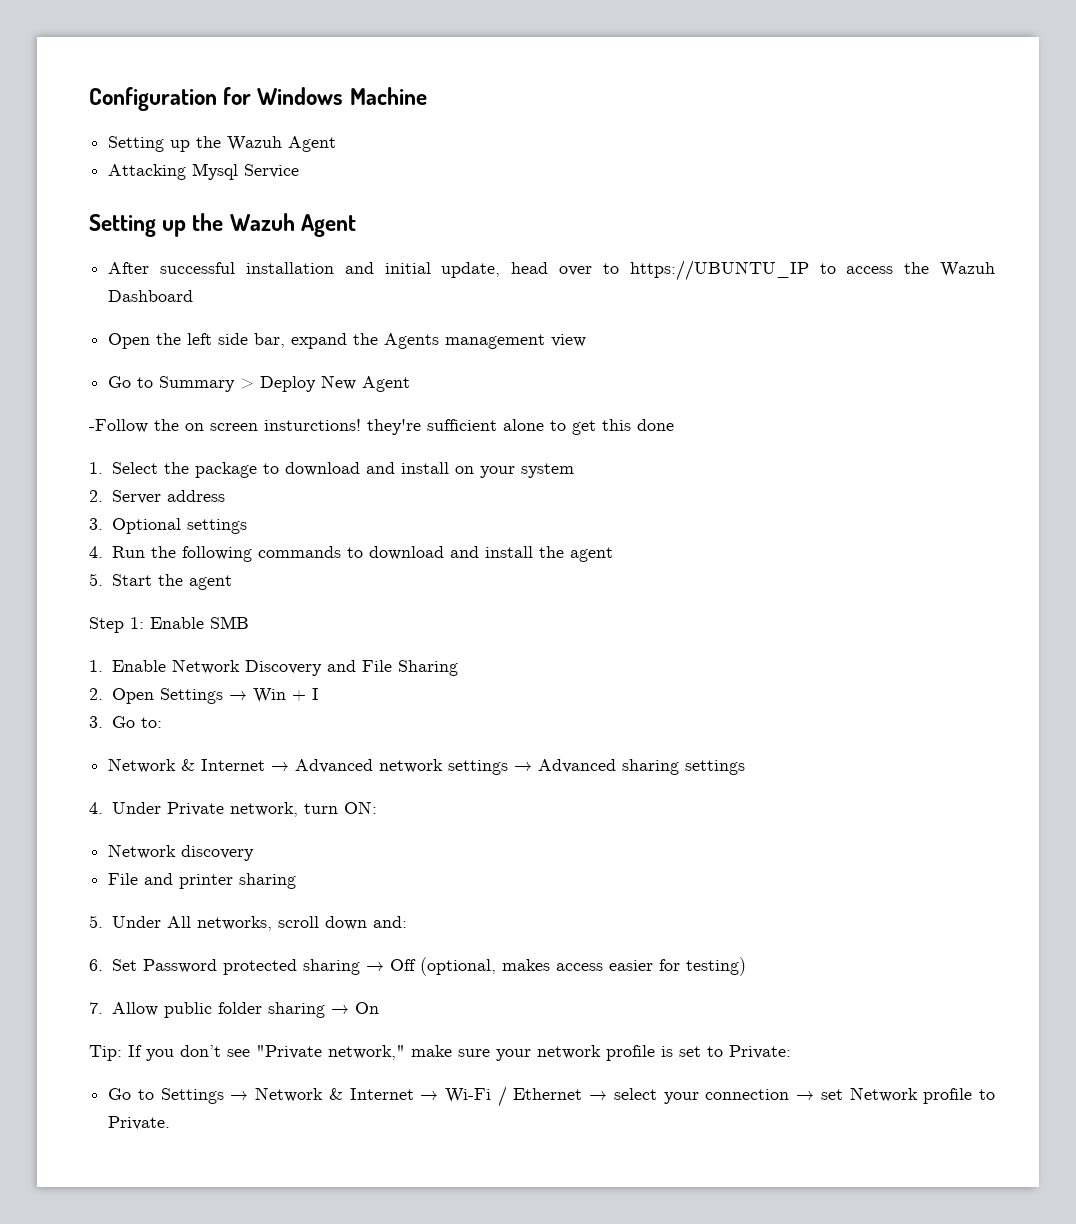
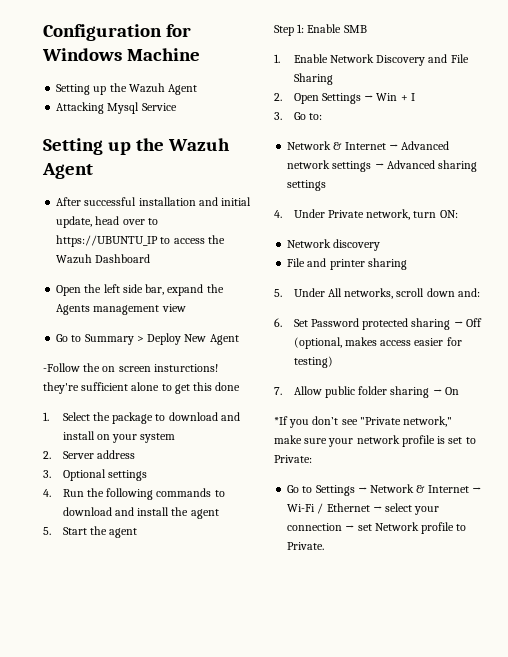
- Tip: If you don’t see "Private network," make sure your network profile is set to Private:
+ *If you don’t see "Private network," make sure your network profile is set to Private:

